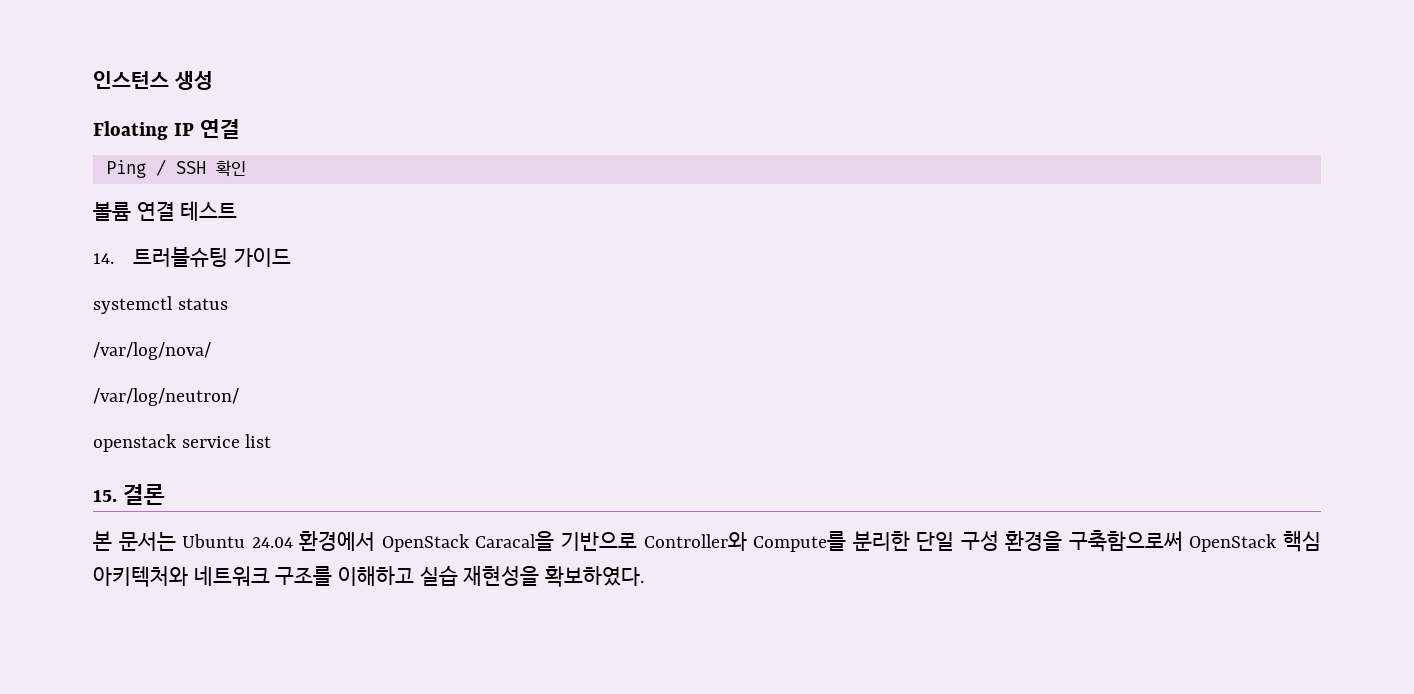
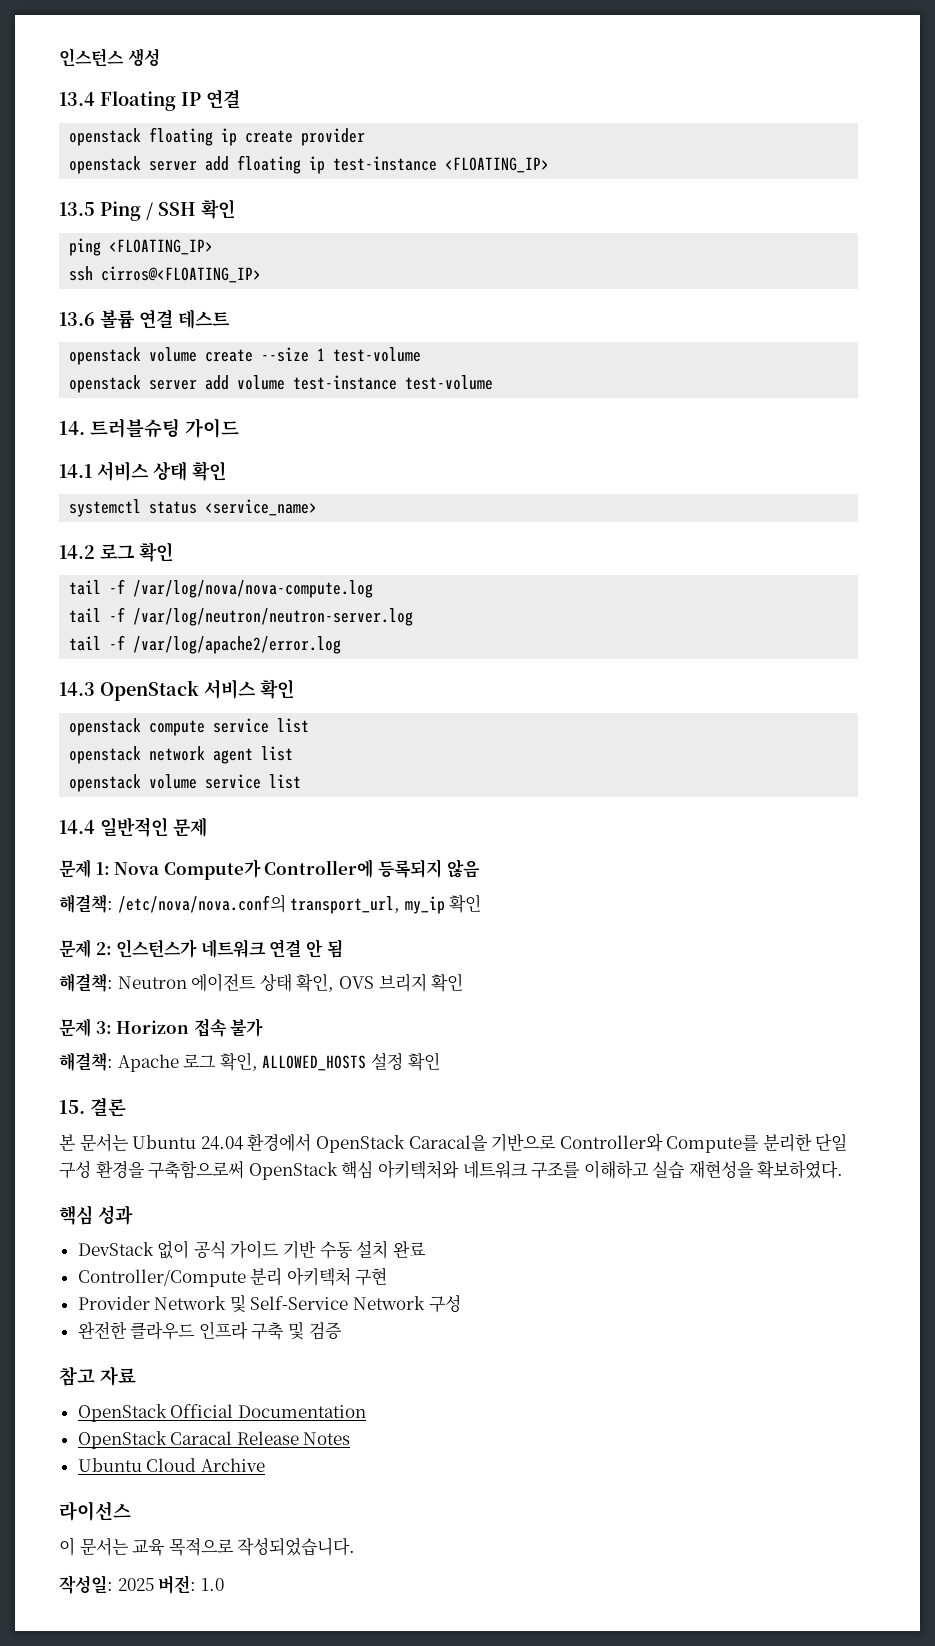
- Floating IP 연결
+ 13.4 Floating IP 연결
- Ping / SSH 확인
- 볼륨 연결 테스트
+ openstack floating ip create provider
+ openstack server add floating ip test-instance <FLOATING_IP>
+ 13.5 Ping / SSH 확인
+ ping <FLOATING_IP>
+ ssh cirros@<FLOATING_IP>
+ 13.6 볼륨 연결 테스트
+ openstack volume create --size 1 test-volume
+ openstack server add volume test-instance test-volume
  14. 트러블슈팅 가이드
- systemctl status
- /var/log/nova/
- /var/log/neutron/
- openstack service list
+ 14.1 서비스 상태 확인
+ systemctl status <service_name>
+ 14.2 로그 확인
+ tail -f /var/log/nova/nova-compute.log
+ tail -f /var/log/neutron/neutron-server.log
+ tail -f /var/log/apache2/error.log
+ 14.3 OpenStack 서비스 확인
+ openstack compute service list
+ openstack network agent list
+ openstack volume service list
+ 14.4 일반적인 문제
+ 문제 1: Nova Compute가 Controller에 등록되지 않음
+ 해결책: /etc/nova/nova.conf의 transport_url, my_ip 확인
+ 문제 2: 인스턴스가 네트워크 연결 안 됨
+ 해결책: Neutron 에이전트 상태 확인, OVS 브리지 확인
+ 문제 3: Horizon 접속 불가
+ 해결책: Apache 로그 확인, ALLOWED_HOSTS 설정 확인
+ 핵심 성과
+ DevStack 없이 공식 가이드 기반 수동 설치 완료
+ Controller/Compute 분리 아키텍처 구현
+ Provider Network 및 Self-Service Network 구성
+ 완전한 클라우드 인프라 구축 및 검증
+ 참고 자료
+ OpenStack Official Documentation
+ OpenStack Caracal Release Notes
+ Ubuntu Cloud Archive
+ 라이선스
+ 이 문서는 교육 목적으로 작성되었습니다.
+ 작성일: 2025 버전: 1.0

